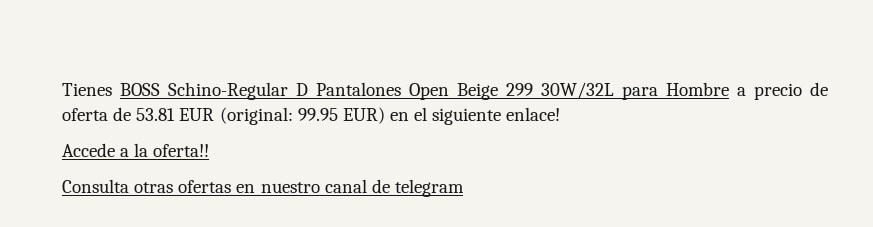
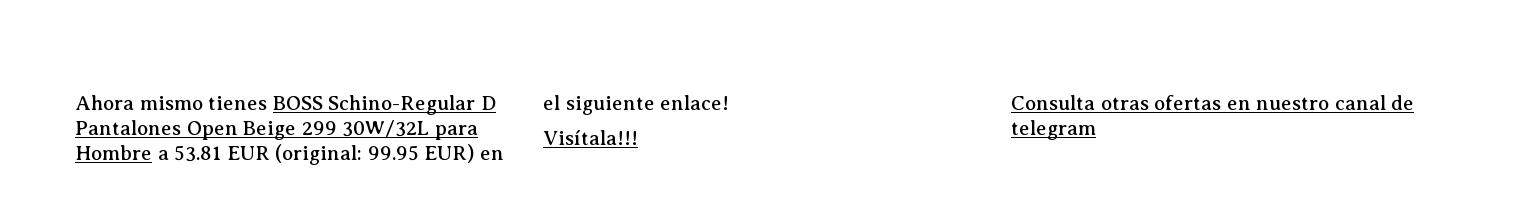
- Tienes BOSS Schino-Regular D Pantalones Open Beige 299 30W/32L para Hombre a precio de oferta de 53.81 EUR (original: 99.95 EUR) en el siguiente enlace!
+ Ahora mismo tienes BOSS Schino-Regular D Pantalones Open Beige 299 30W/32L para Hombre a 53.81 EUR (original: 99.95 EUR) en el siguiente enlace!
- Accede a la oferta!!
+ Visítala!!!

